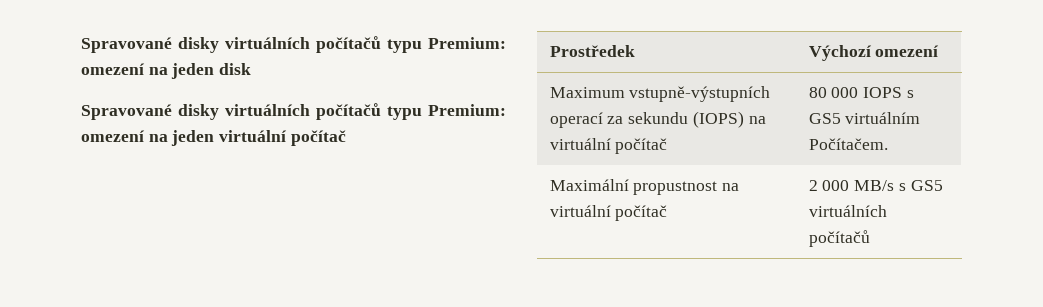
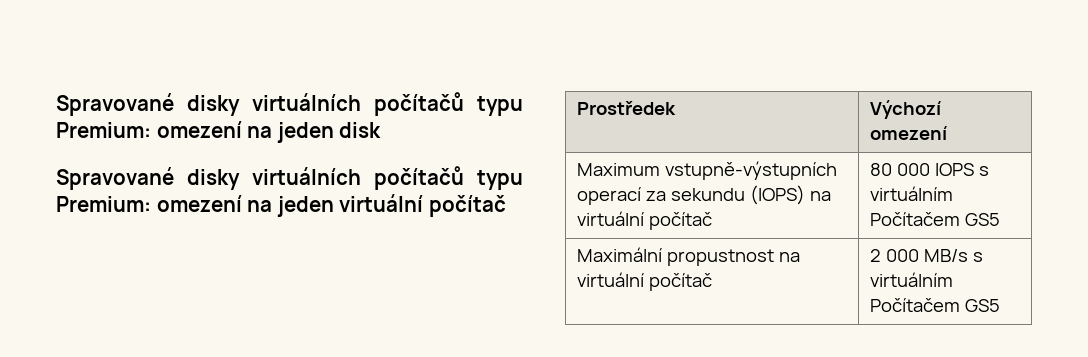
- Maximum vstupně-výstupních operací za sekundu (IOPS) na virtuální počítač | 80 000 IOPS s GS5 virtuálním Počítačem.
+ Maximum vstupně-výstupních operací za sekundu (IOPS) na virtuální počítač | 80 000 IOPS s virtuálním Počítačem GS5
- Maximální propustnost na virtuální počítač | 2 000 MB/s s GS5 virtuálních počítačů
+ Maximální propustnost na virtuální počítač | 2 000 MB/s s virtuálním Počítačem GS5

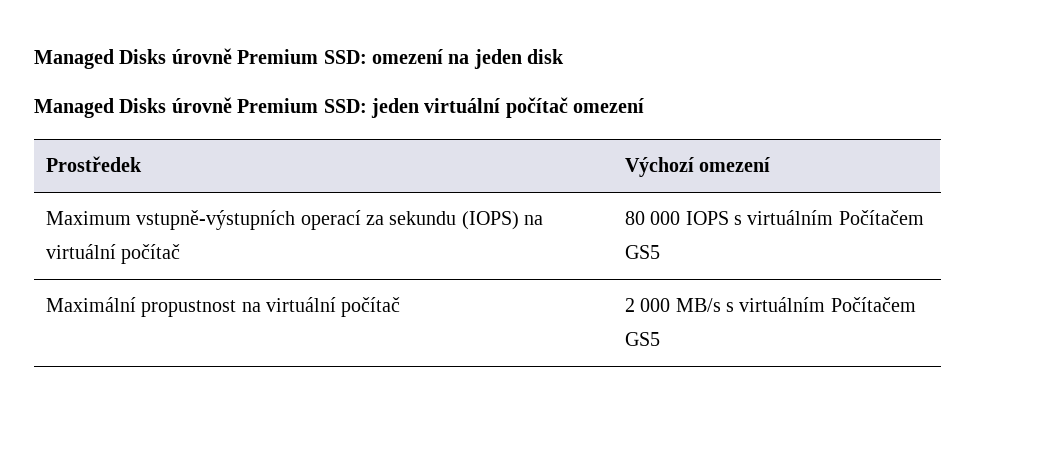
- Spravované disky virtuálních počítačů typu Premium: omezení na jeden disk
- Spravované disky virtuálních počítačů typu Premium: omezení na jeden virtuální počítač
+ Managed Disks úrovně Premium SSD: omezení na jeden disk
+ Managed Disks úrovně Premium SSD: jeden virtuální počítač omezení

